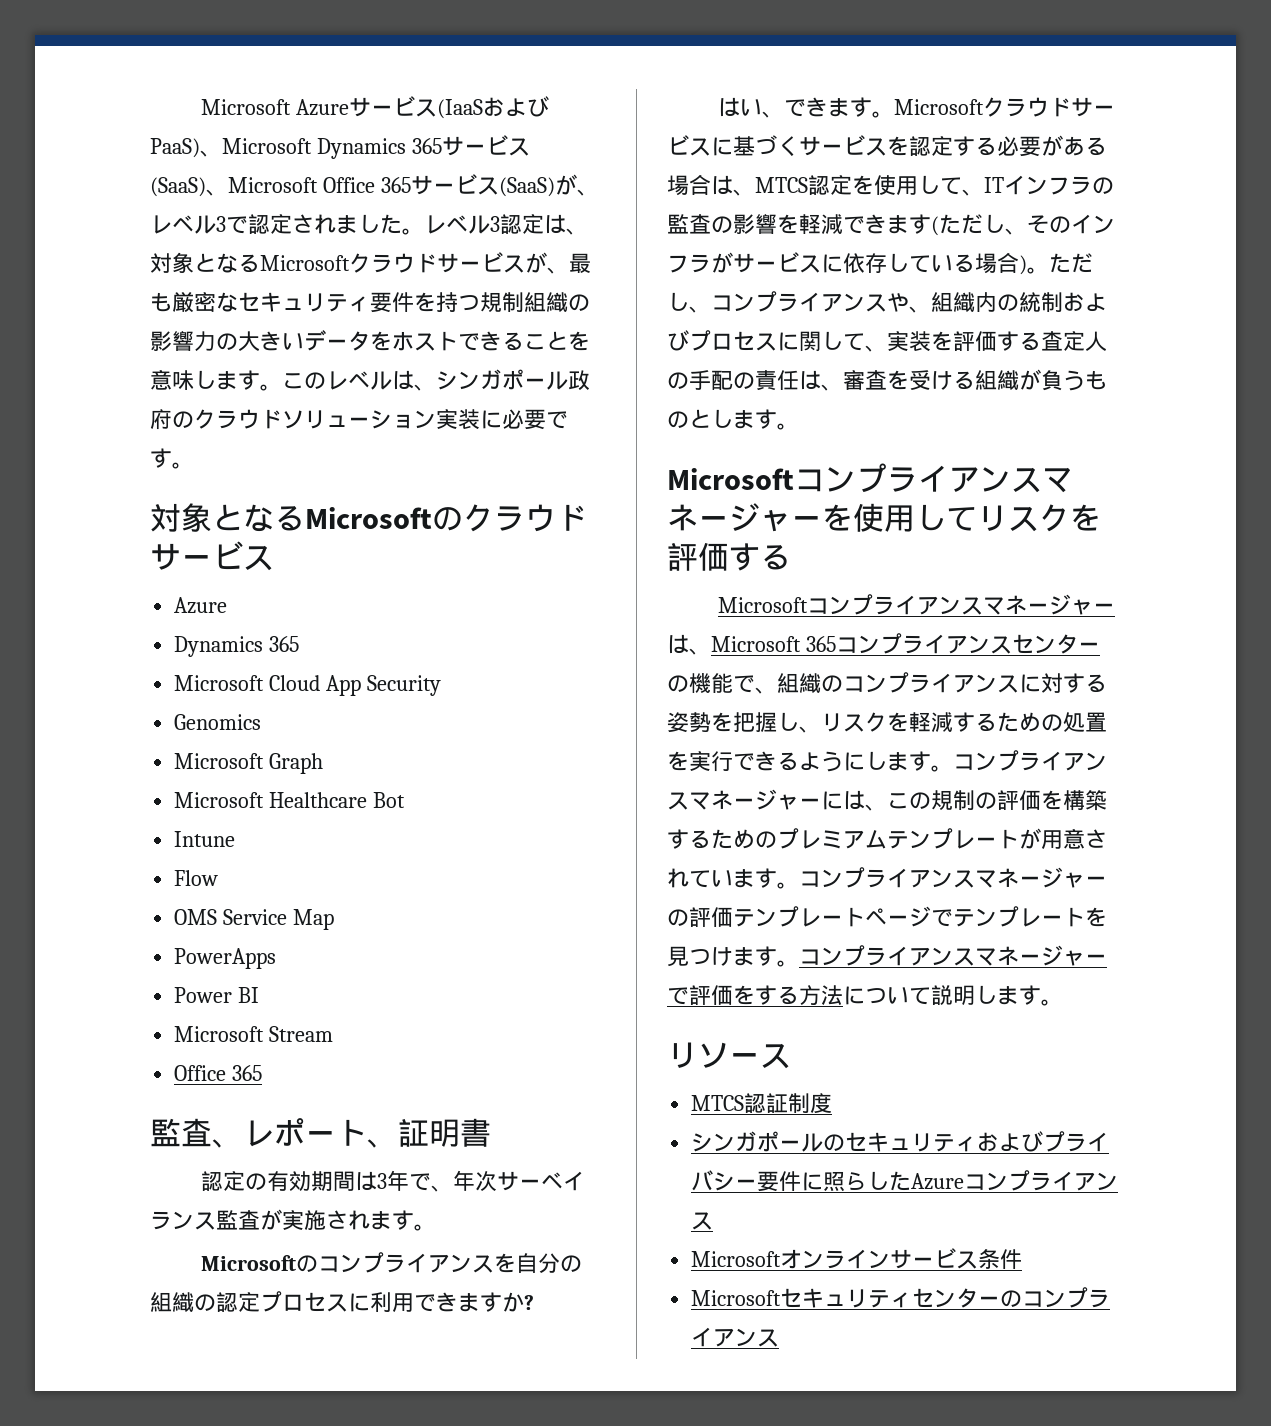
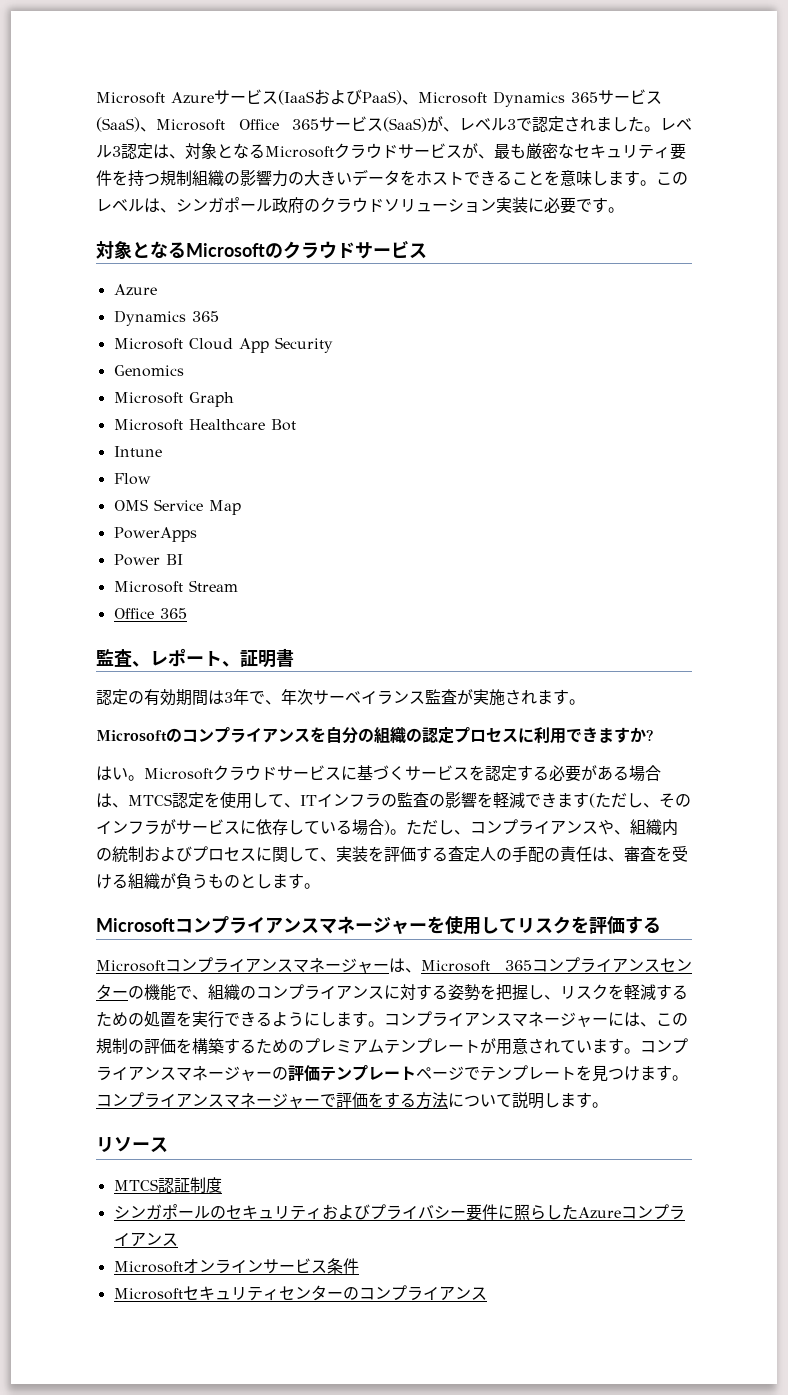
- はい、できます。
+ はい。

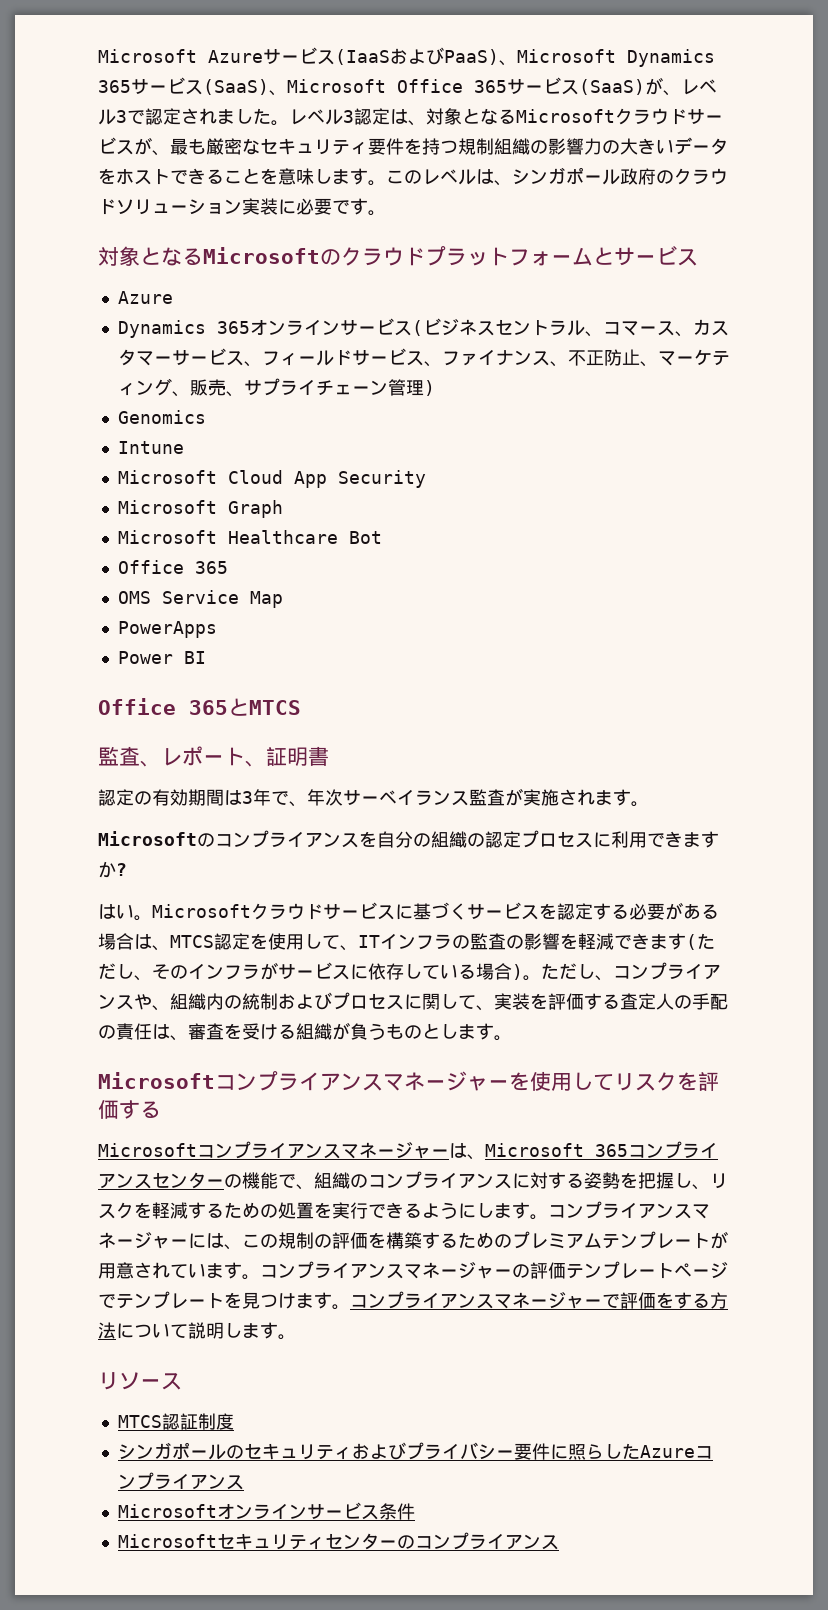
- 対象となるMicrosoftのクラウドサービス
+ 対象となるMicrosoftのクラウドプラットフォームとサービス
  Azure
- Dynamics 365
+ Dynamics 365オンラインサービス(ビジネスセントラル、コマース、カスタマーサービス、フィールドサービス、ファイナンス、不正防止、マーケティング、販売、サプライチェーン管理)
+ Genomics
+ Intune
- Genomics
  Microsoft Healthcare Bot
- Intune
- Flow
+ Office 365
- Microsoft Stream
- Office 365
+ Office 365とMTCS

